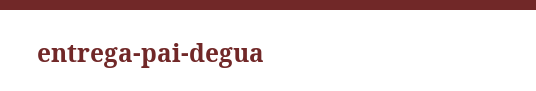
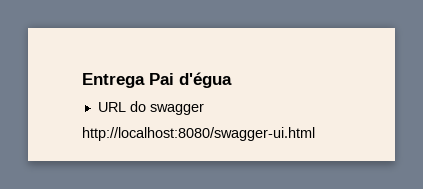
- entrega-pai-degua
+ Entrega Pai d'égua
+ URL do swagger
+ http://localhost:8080/swagger-ui.html

